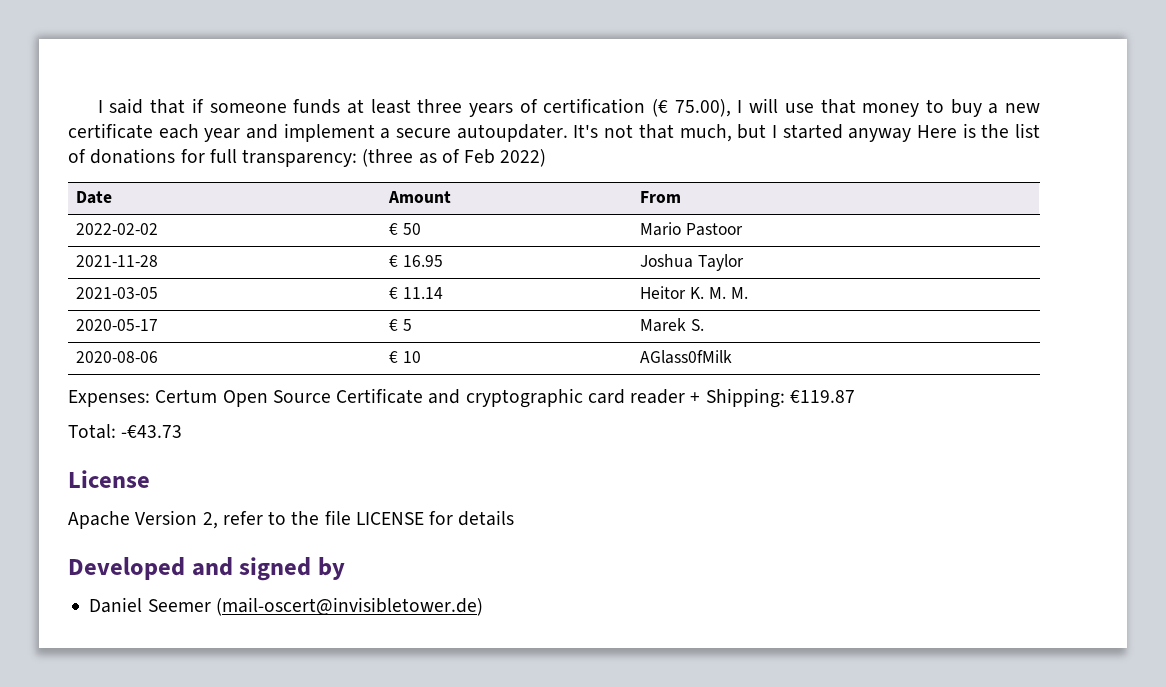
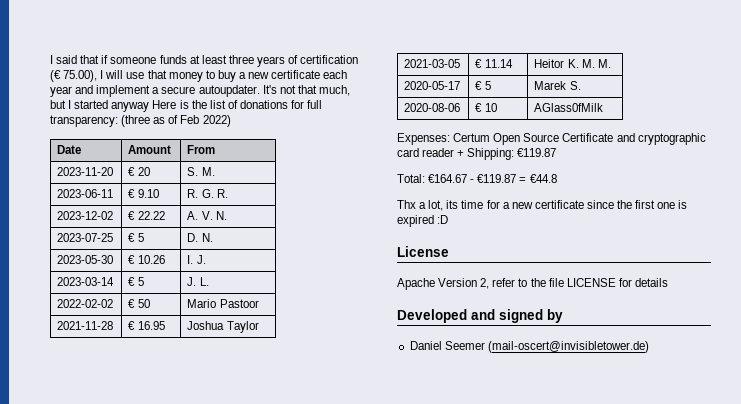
+ 2023-11-20 | € 20 | S. M.
+ 2023-06-11 | € 9.10 | R. G. R.
+ 2023-12-02 | € 22.22 | A. V. N.
+ 2023-07-25 | € 5 | D. N.
+ 2023-05-30 | € 10.26 | I. J.
+ 2023-03-14 | € 5 | J. L.
- Total: -€43.73
+ Total: €164.67 - €119.87 = €44.8
+ Thx a lot, its time for a new certificate since the first one is expired :D

